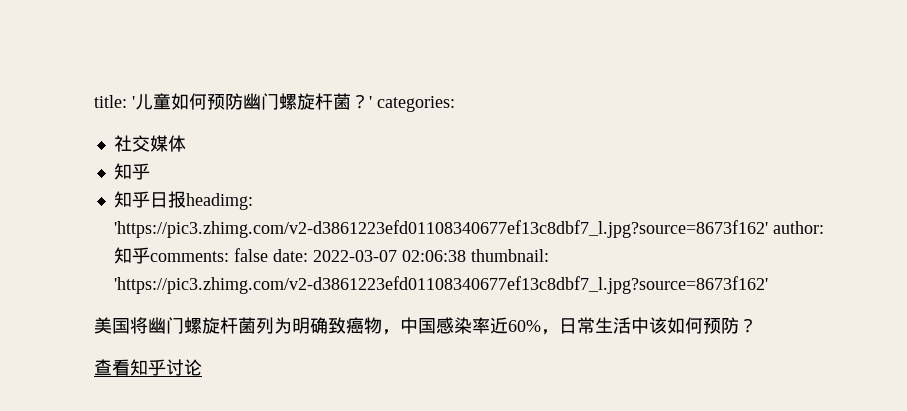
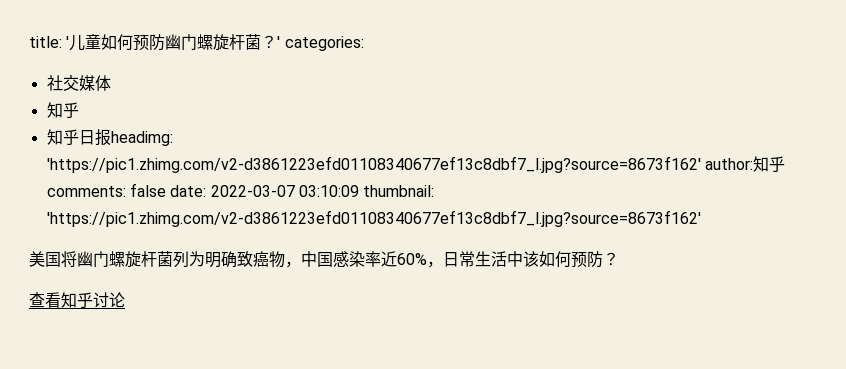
- 知乎日报headimg: 'https://pic3.zhimg.com/v2-d3861223efd01108340677ef13c8dbf7_l.jpg?source=8673f162' author:知乎comments: false date: 2022-03-07 02:06:38 thumbnail: 'https://pic3.zhimg.com/v2-d3861223efd01108340677ef13c8dbf7_l.jpg?source=8673f162'
+ 知乎日报headimg: 'https://pic1.zhimg.com/v2-d3861223efd01108340677ef13c8dbf7_l.jpg?source=8673f162' author:知乎comments: false date: 2022-03-07 03:10:09 thumbnail: 'https://pic1.zhimg.com/v2-d3861223efd01108340677ef13c8dbf7_l.jpg?source=8673f162'

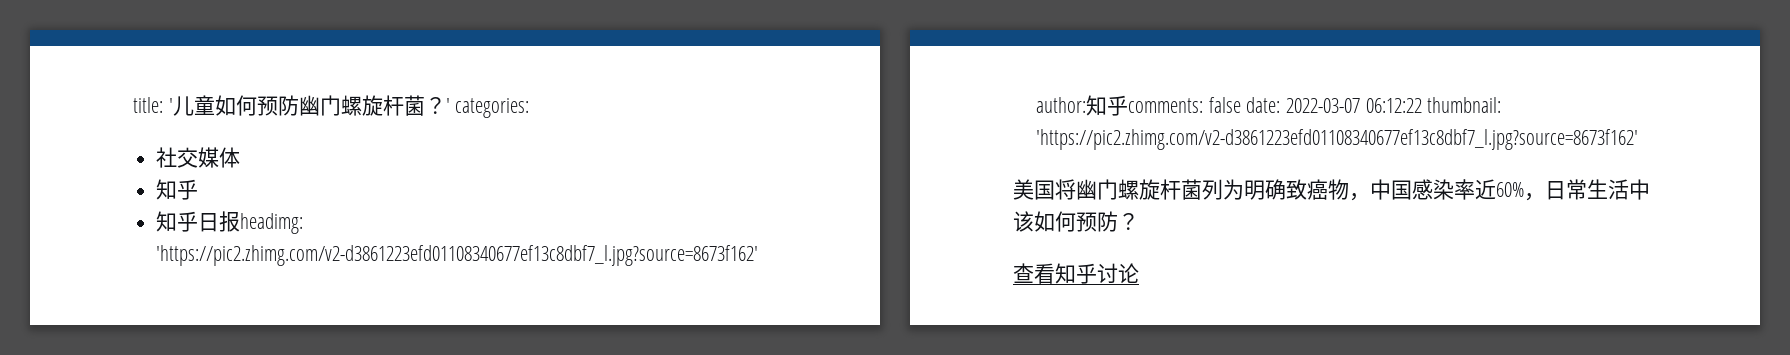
- 知乎日报headimg: 'https://pic1.zhimg.com/v2-d3861223efd01108340677ef13c8dbf7_l.jpg?source=8673f162' author:知乎comments: false date: 2022-03-07 03:10:09 thumbnail: 'https://pic1.zhimg.com/v2-d3861223efd01108340677ef13c8dbf7_l.jpg?source=8673f162'
+ 知乎日报headimg: 'https://pic2.zhimg.com/v2-d3861223efd01108340677ef13c8dbf7_l.jpg?source=8673f162' author:知乎comments: false date: 2022-03-07 06:12:22 thumbnail: 'https://pic2.zhimg.com/v2-d3861223efd01108340677ef13c8dbf7_l.jpg?source=8673f162'

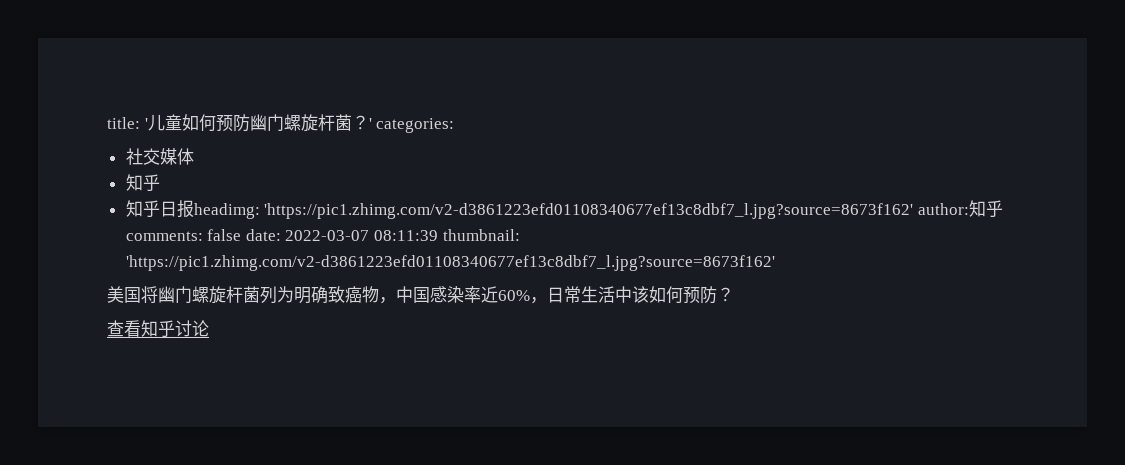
- 知乎日报headimg: 'https://pic2.zhimg.com/v2-d3861223efd01108340677ef13c8dbf7_l.jpg?source=8673f162' author:知乎comments: false date: 2022-03-07 06:12:22 thumbnail: 'https://pic2.zhimg.com/v2-d3861223efd01108340677ef13c8dbf7_l.jpg?source=8673f162'
+ 知乎日报headimg: 'https://pic1.zhimg.com/v2-d3861223efd01108340677ef13c8dbf7_l.jpg?source=8673f162' author:知乎comments: false date: 2022-03-07 08:11:39 thumbnail: 'https://pic1.zhimg.com/v2-d3861223efd01108340677ef13c8dbf7_l.jpg?source=8673f162'

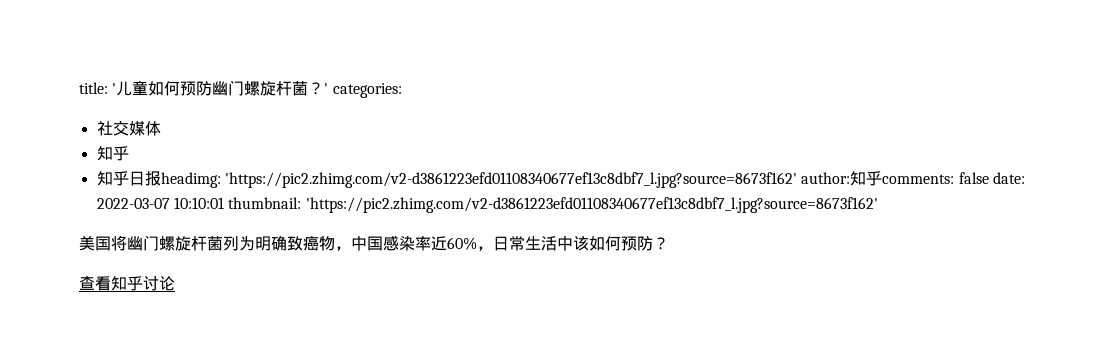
- 知乎日报headimg: 'https://pic1.zhimg.com/v2-d3861223efd01108340677ef13c8dbf7_l.jpg?source=8673f162' author:知乎comments: false date: 2022-03-07 08:11:39 thumbnail: 'https://pic1.zhimg.com/v2-d3861223efd01108340677ef13c8dbf7_l.jpg?source=8673f162'
+ 知乎日报headimg: 'https://pic2.zhimg.com/v2-d3861223efd01108340677ef13c8dbf7_l.jpg?source=8673f162' author:知乎comments: false date: 2022-03-07 10:10:01 thumbnail: 'https://pic2.zhimg.com/v2-d3861223efd01108340677ef13c8dbf7_l.jpg?source=8673f162'

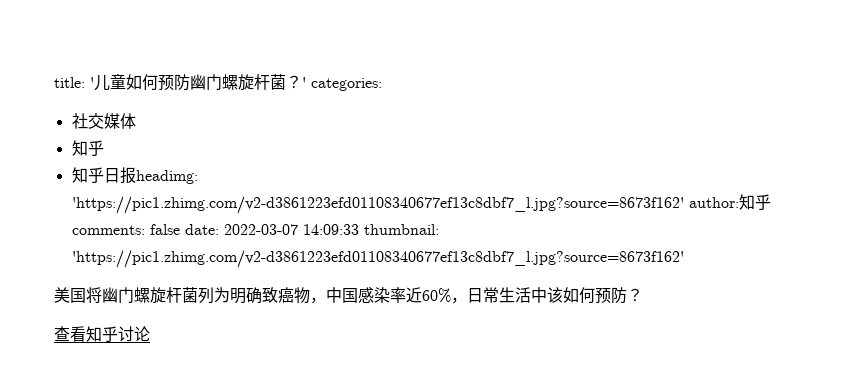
- 知乎日报headimg: 'https://pic2.zhimg.com/v2-d3861223efd01108340677ef13c8dbf7_l.jpg?source=8673f162' author:知乎comments: false date: 2022-03-07 10:10:01 thumbnail: 'https://pic2.zhimg.com/v2-d3861223efd01108340677ef13c8dbf7_l.jpg?source=8673f162'
+ 知乎日报headimg: 'https://pic1.zhimg.com/v2-d3861223efd01108340677ef13c8dbf7_l.jpg?source=8673f162' author:知乎comments: false date: 2022-03-07 14:09:33 thumbnail: 'https://pic1.zhimg.com/v2-d3861223efd01108340677ef13c8dbf7_l.jpg?source=8673f162'

